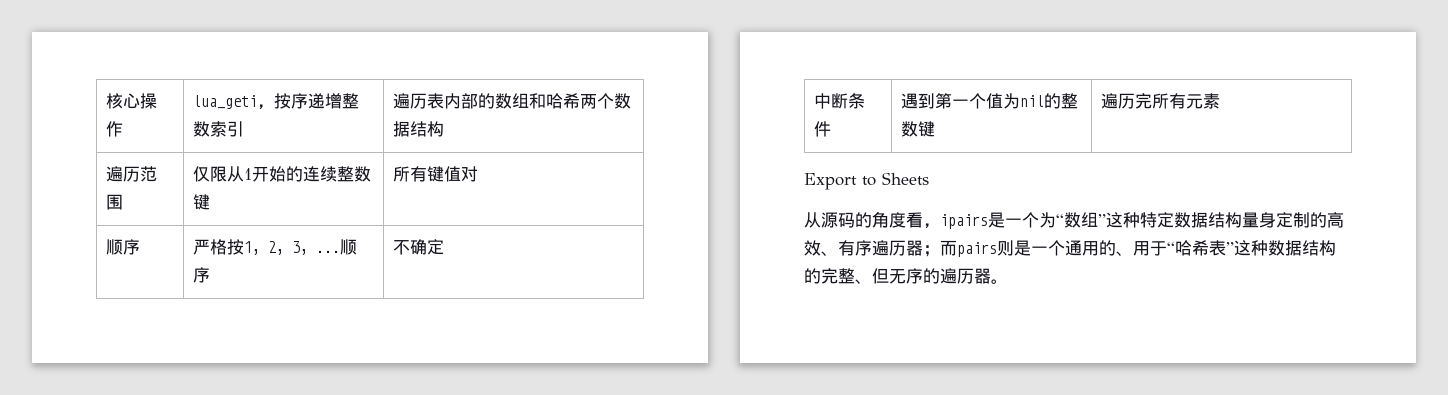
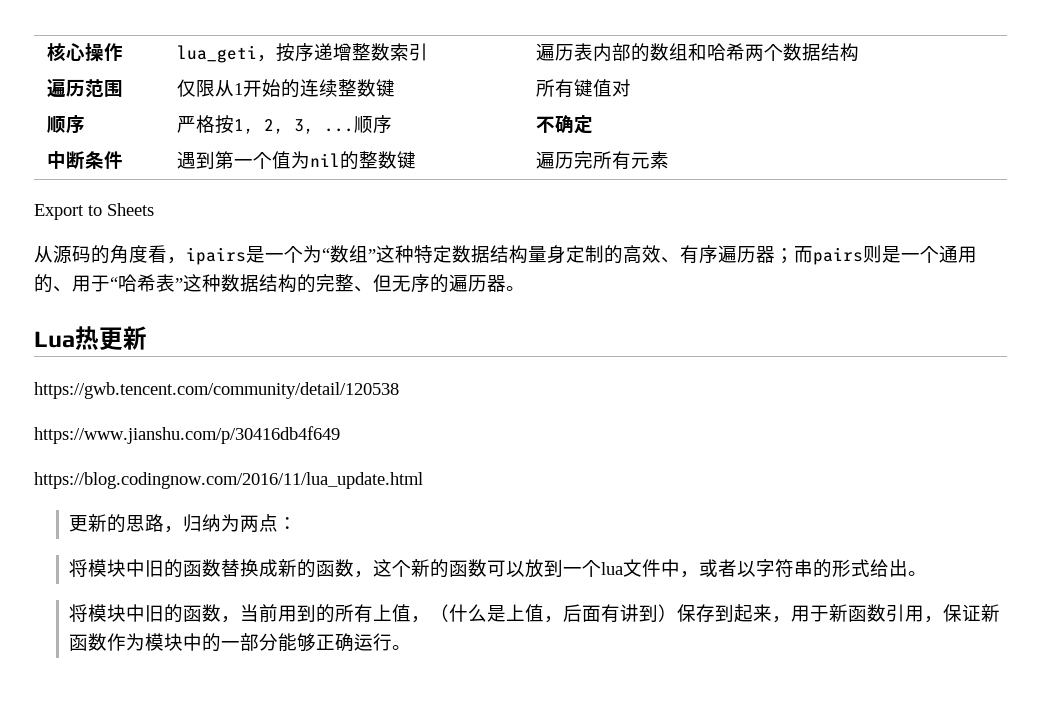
+ Lua热更新
+ https://gwb.tencent.com/community/detail/120538
+ https://www.jianshu.com/p/30416db4f649
+ https://blog.codingnow.com/2016/11/lua_update.html
+ 更新的思路，归纳为两点：
+ 将模块中旧的函数替换成新的函数，这个新的函数可以放到一个lua文件中，或者以字符串的形式给出。
+ 将模块中旧的函数，当前用到的所有上值，（什么是上值，后面有讲到）保存到起来，用于新函数引用，保证新函数作为模块中的一部分能够正确运行。

